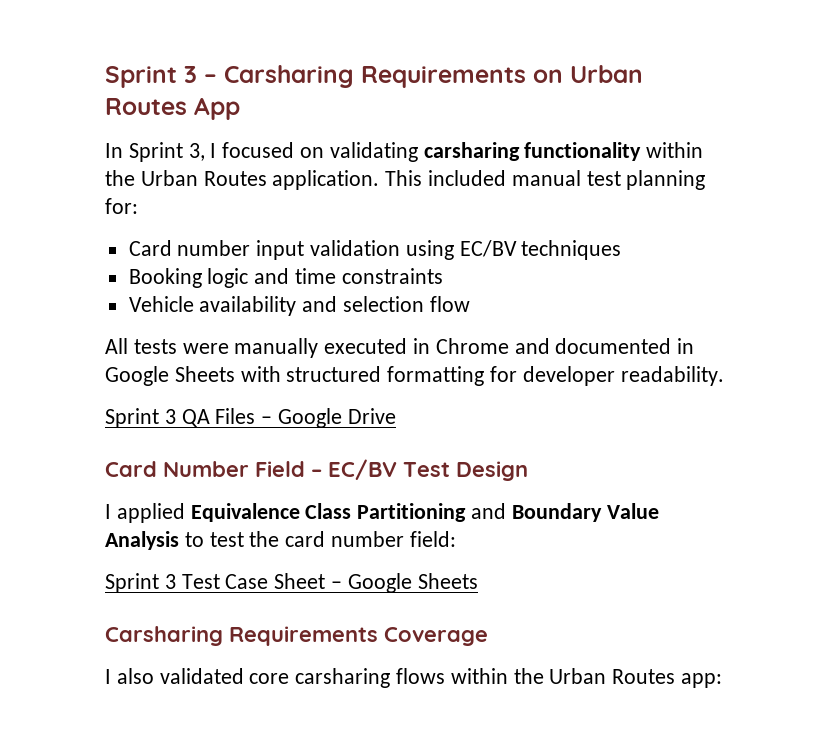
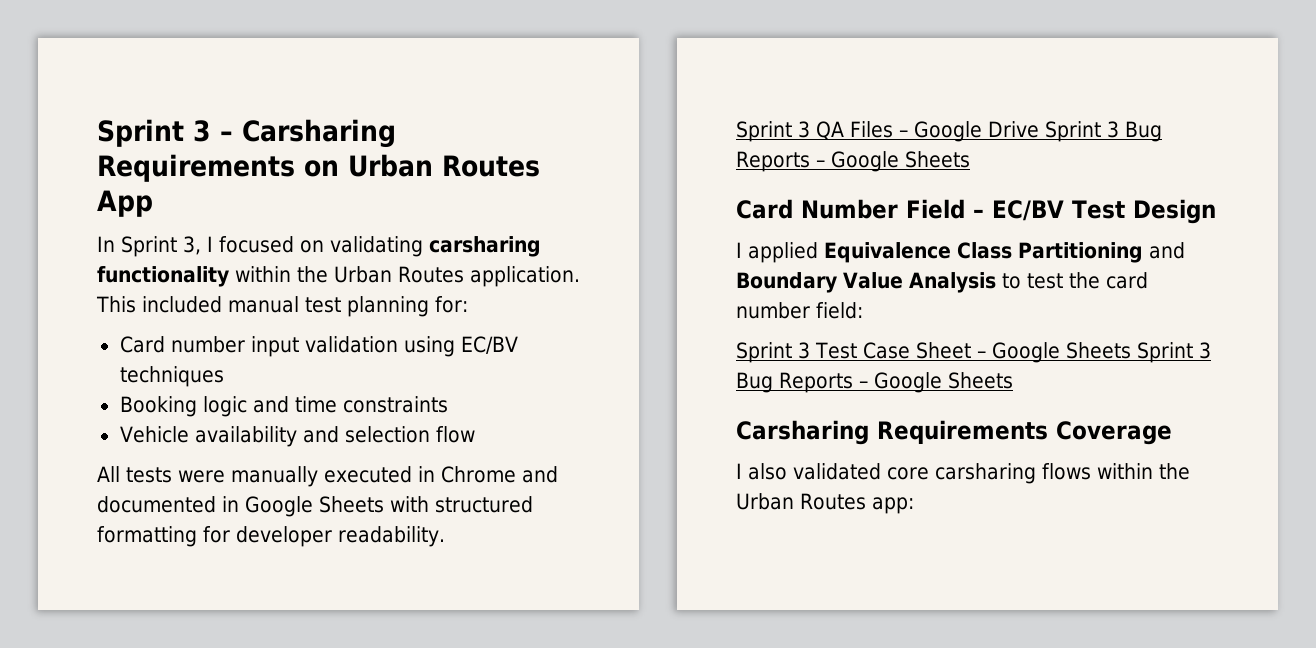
- Sprint 3 QA Files – Google Drive
+ Sprint 3 QA Files – Google Drive Sprint 3 Bug Reports – Google Sheets
- Sprint 3 Test Case Sheet – Google Sheets
+ Sprint 3 Test Case Sheet – Google Sheets Sprint 3 Bug Reports – Google Sheets

